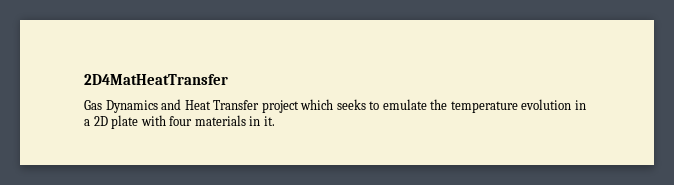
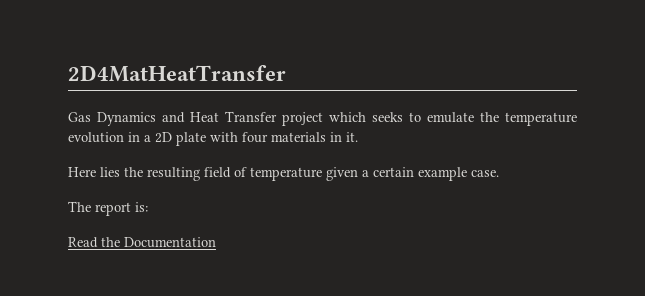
+ Here lies the resulting field of temperature given a certain example case.
+ The report is:
+ Read the Documentation

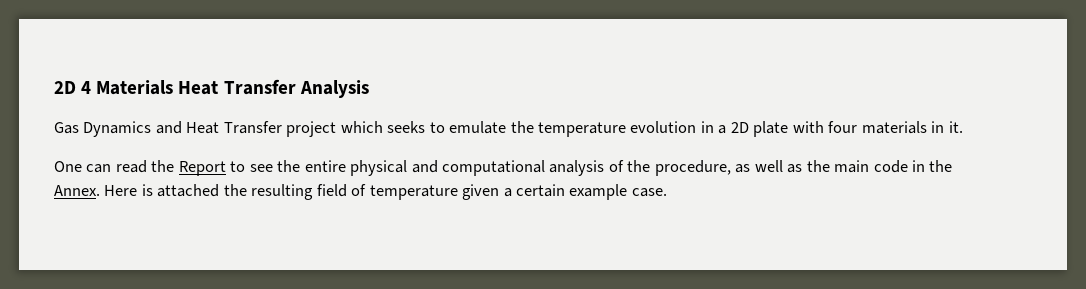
- 2D4MatHeatTransfer
+ 2D 4 Materials Heat Transfer Analysis
- Here lies the resulting field of temperature given a certain example case.
+ One can read the Report to see the entire physical and computational analysis of the procedure, as well as the main code in the Annex. Here is attached the resulting field of temperature given a certain example case.
- The report is:
- Read the Documentation

